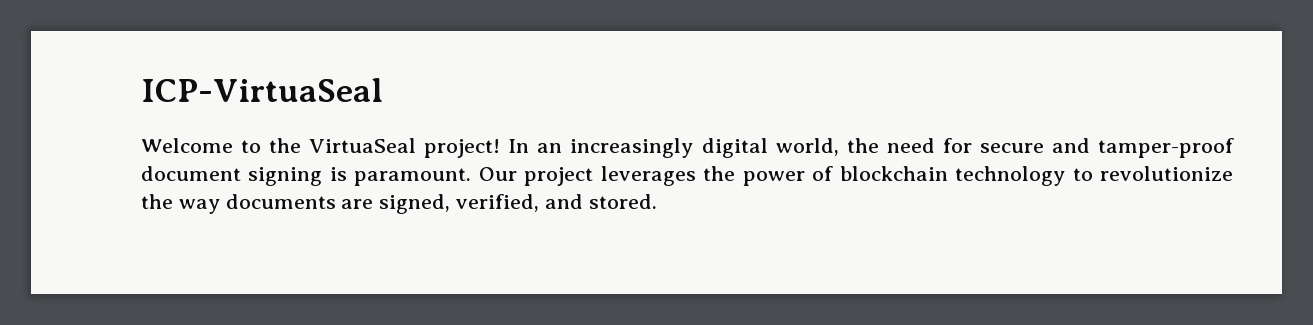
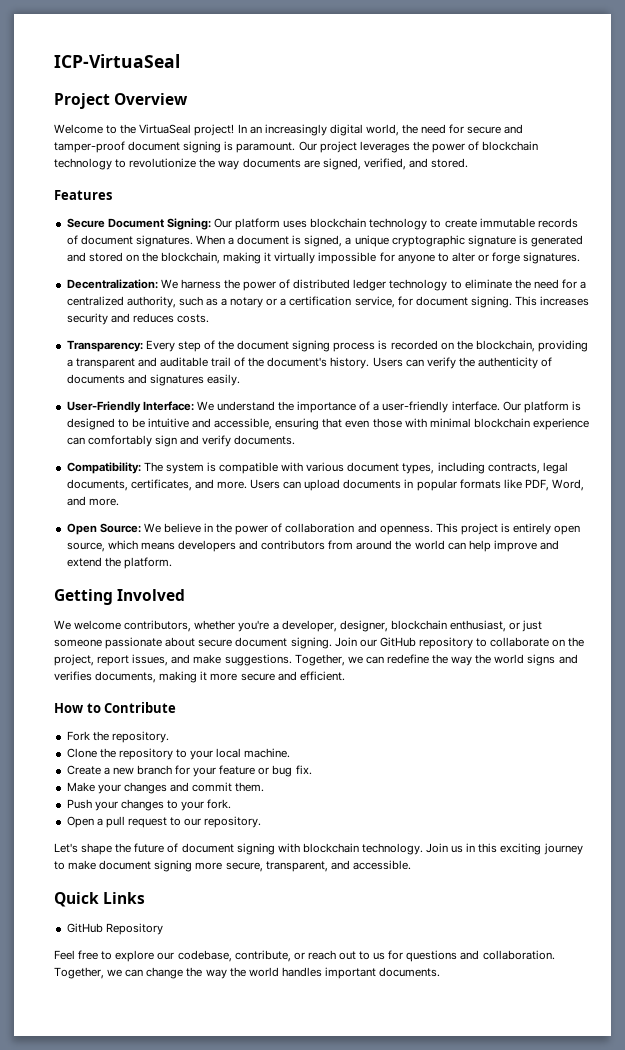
+ Project Overview
+ Features
+ Secure Document Signing: Our platform uses blockchain technology to create immutable records of document signatures. When a document is signed, a unique cryptographic signature is generated and stored on the blockchain, making it virtually impossible for anyone to alter or forge signatures.
+ Decentralization: We harness the power of distributed ledger technology to eliminate the need for a centralized authority, such as a notary or a certification service, for document signing. This increases security and reduces costs.
+ Transparency: Every step of the document signing process is recorded on the blockchain, providing a transparent and auditable trail of the document's history. Users can verify the authenticity of documents and signatures easily.
+ User-Friendly Interface: We understand the importance of a user-friendly interface. Our platform is designed to be intuitive and accessible, ensuring that even those with minimal blockchain experience can comfortably sign and verify documents.
+ Compatibility: The system is compatible with various document types, including contracts, legal documents, certificates, and more. Users can upload documents in popular formats like PDF, Word, and more.
+ Open Source: We believe in the power of collaboration and openness. This project is entirely open source, which means developers and contributors from around the world can help improve and extend the platform.
+ Getting Involved
+ We welcome contributors, whether you're a developer, designer, blockchain enthusiast, or just someone passionate about secure document signing. Join our GitHub repository to collaborate on the project, report issues, and make suggestions. Together, we can redefine the way the world signs and verifies documents, making it more secure and efficient.
+ How to Contribute
+ Fork the repository.
+ Clone the repository to your local machine.
+ Create a new branch for your feature or bug fix.
+ Make your changes and commit them.
+ Push your changes to your fork.
+ Open a pull request to our repository.
+ Let's shape the future of document signing with blockchain technology. Join us in this exciting journey to make document signing more secure, transparent, and accessible.
+ Quick Links
+ GitHub Repository
+ Feel free to explore our codebase, contribute, or reach out to us for questions and collaboration. Together, we can change the way the world handles important documents.

